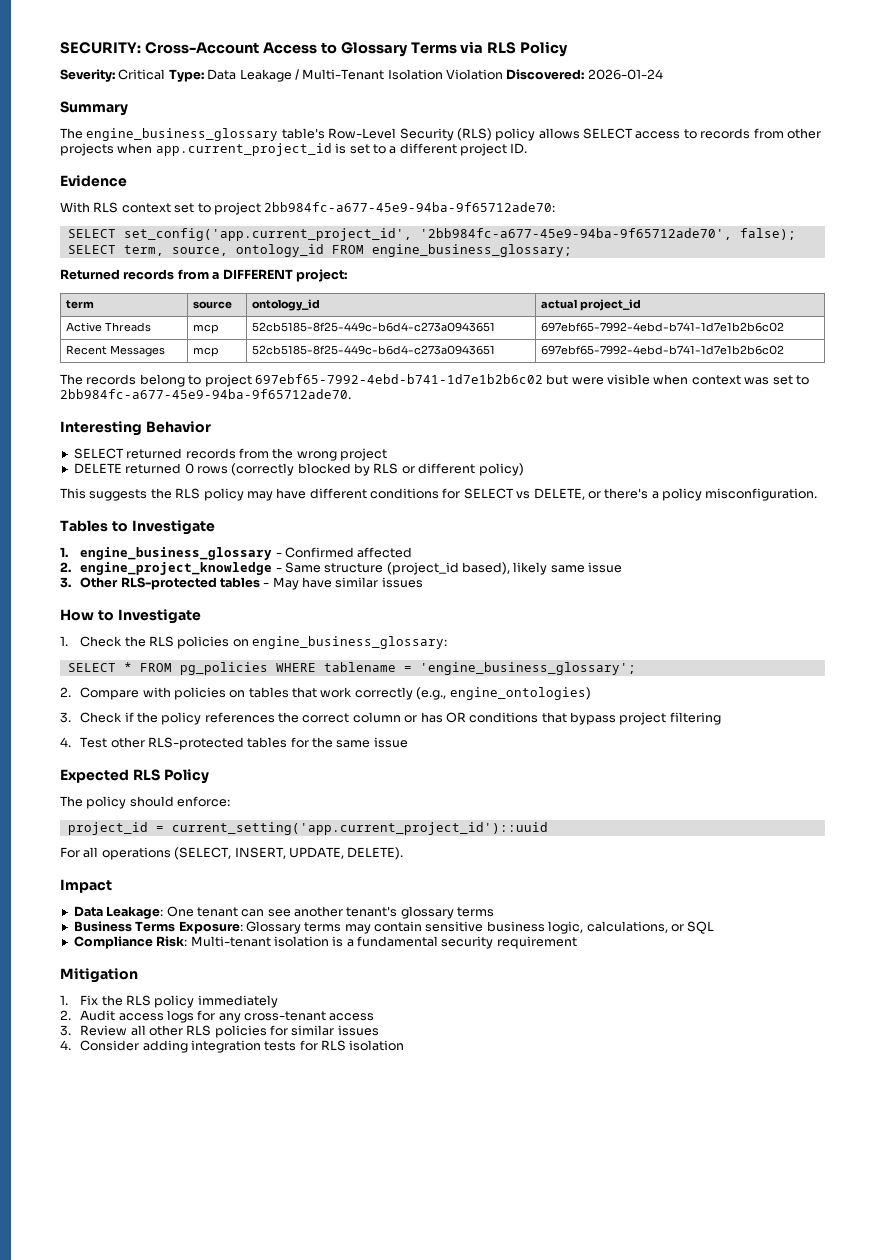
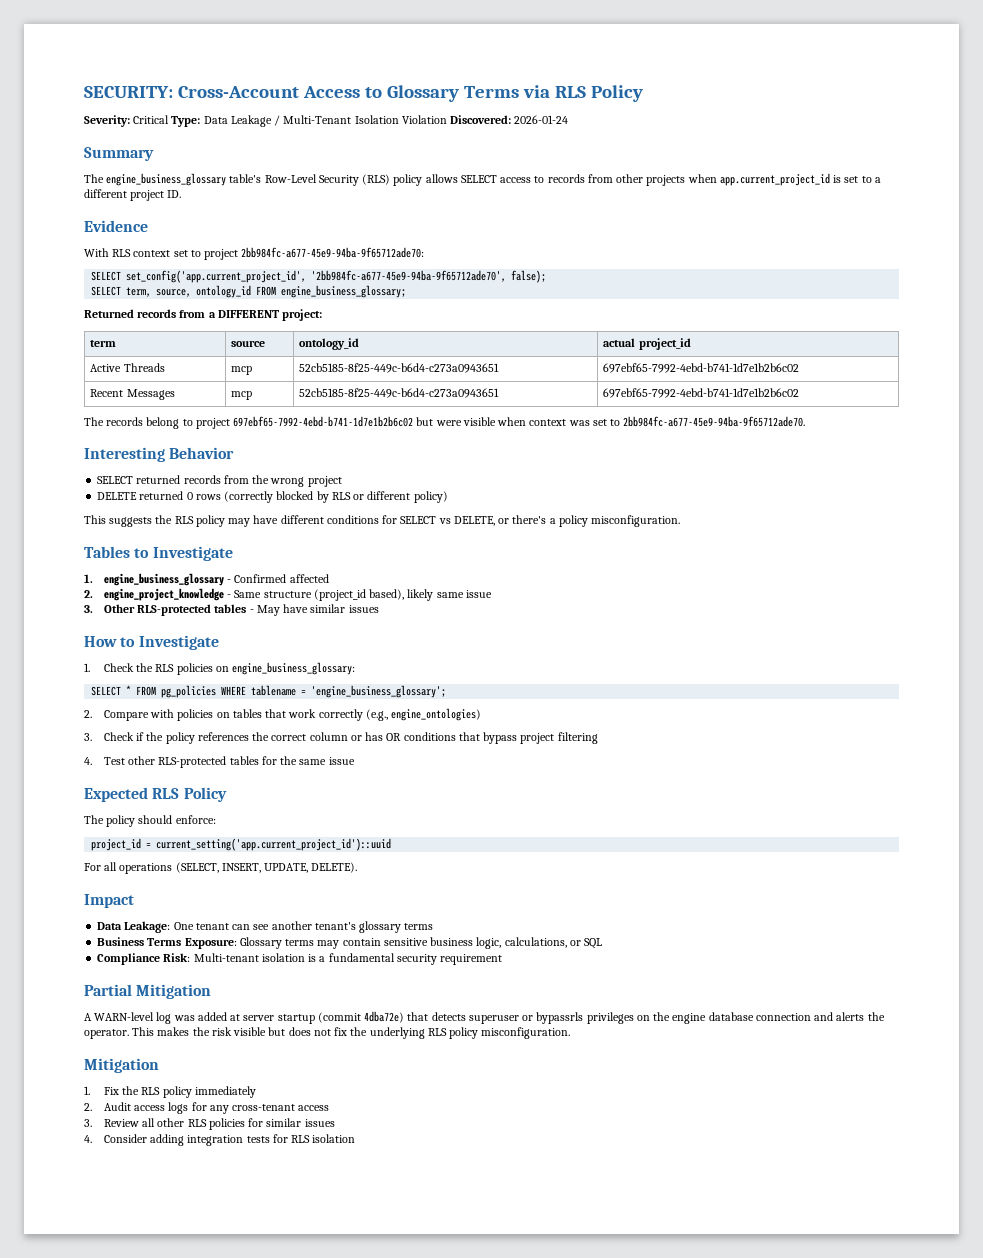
+ Partial Mitigation
+ A WARN-level log was added at server startup (commit 4dba72e) that detects superuser or bypassrls privileges on the engine database connection and alerts the operator. This makes the risk visible but does not fix the underlying RLS policy misconfiguration.

